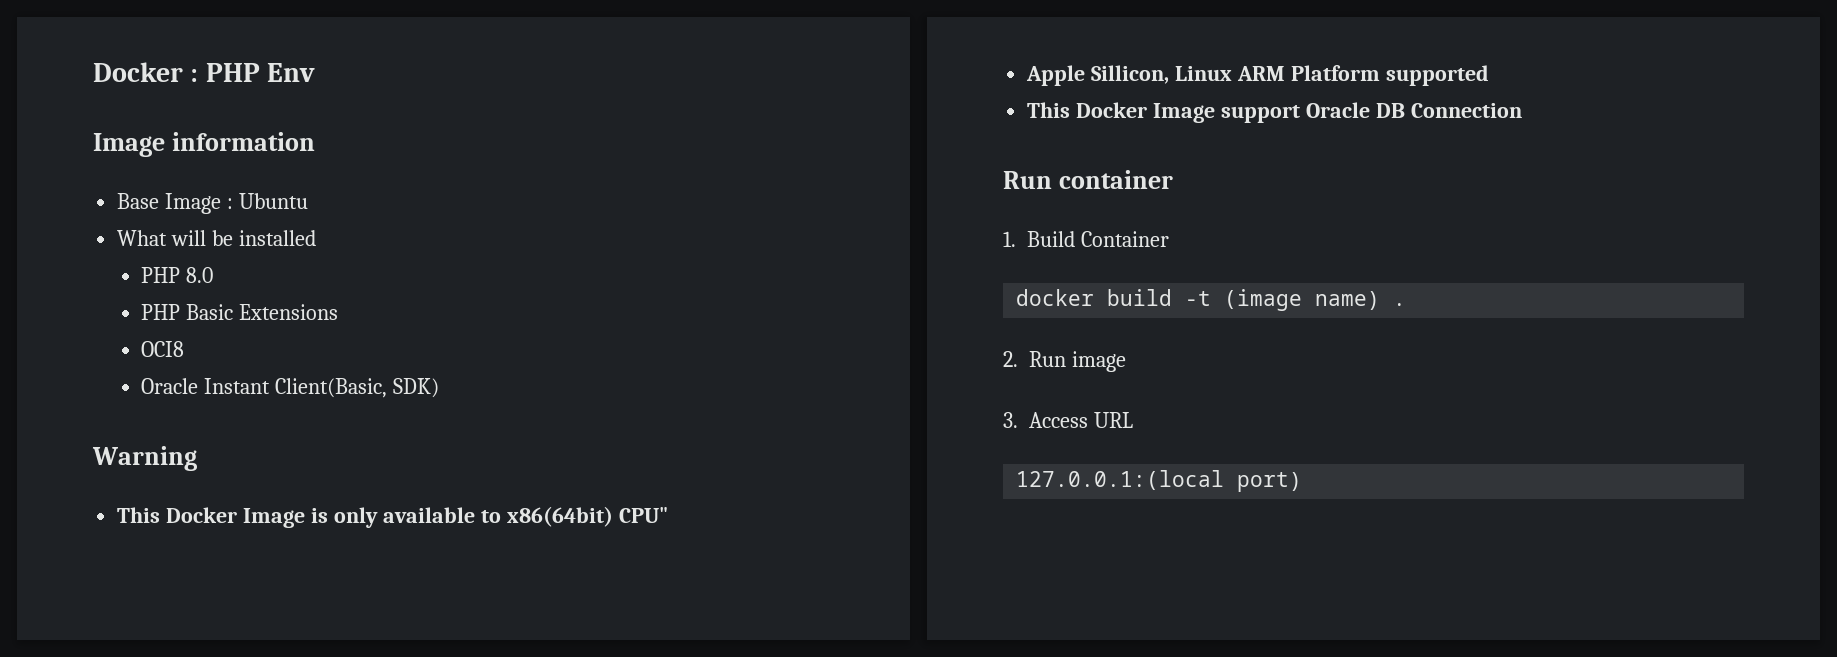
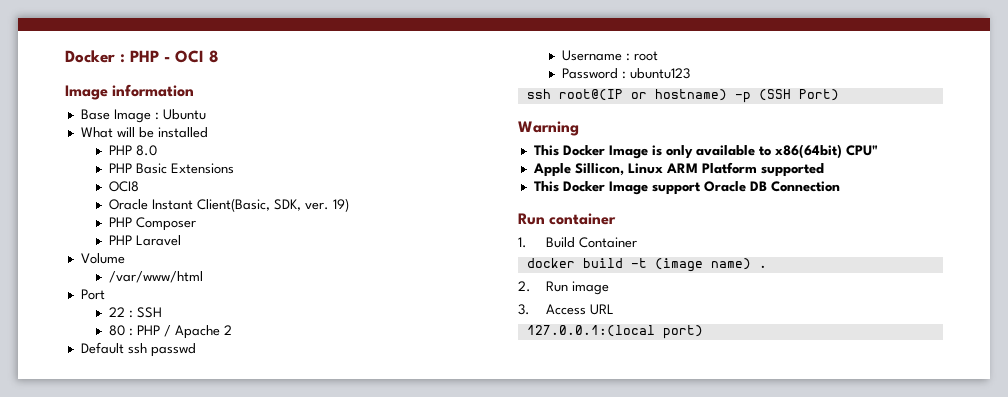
- Docker : PHP Env
+ Docker : PHP - OCI 8
- Oracle Instant Client(Basic, SDK)
+ Oracle Instant Client(Basic, SDK, ver. 19)
+ PHP Composer
+ PHP Laravel
+ Volume
+ /var/www/html
+ Port
+ 22 : SSH
+ 80 : PHP / Apache 2
+ Default ssh passwd
+ Username : root
+ Password : ubuntu123
+ ssh root@(IP or hostname) -p (SSH Port)

